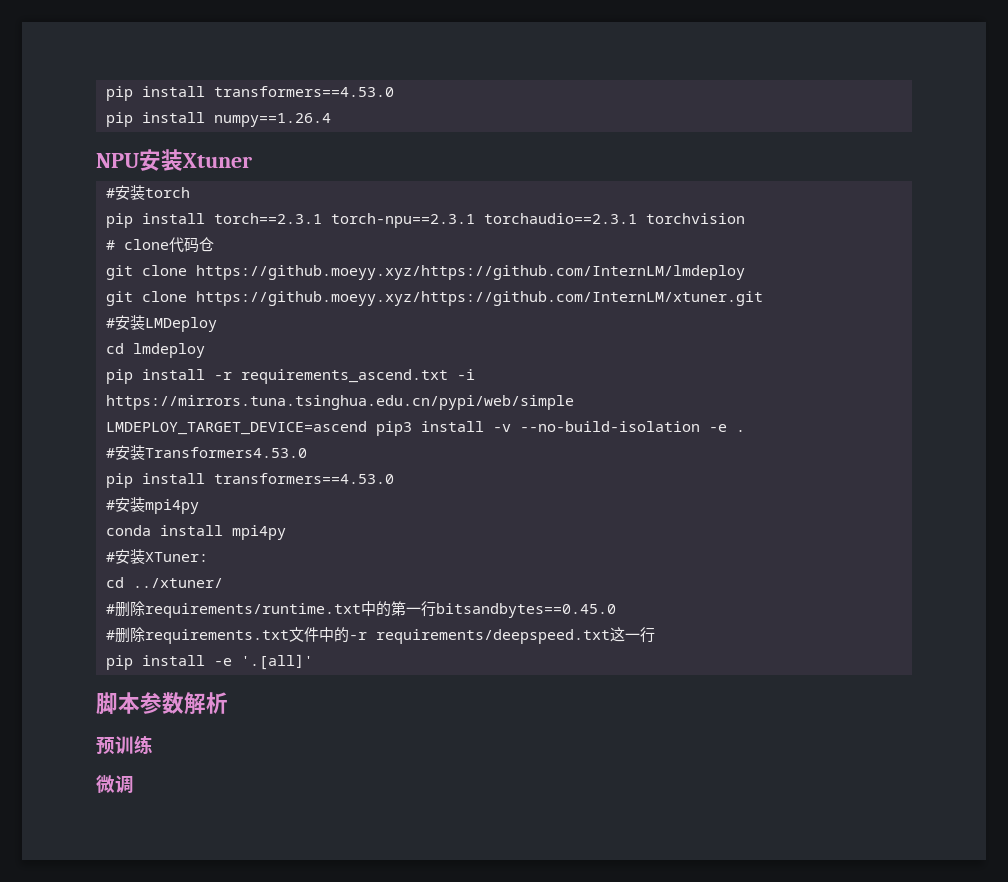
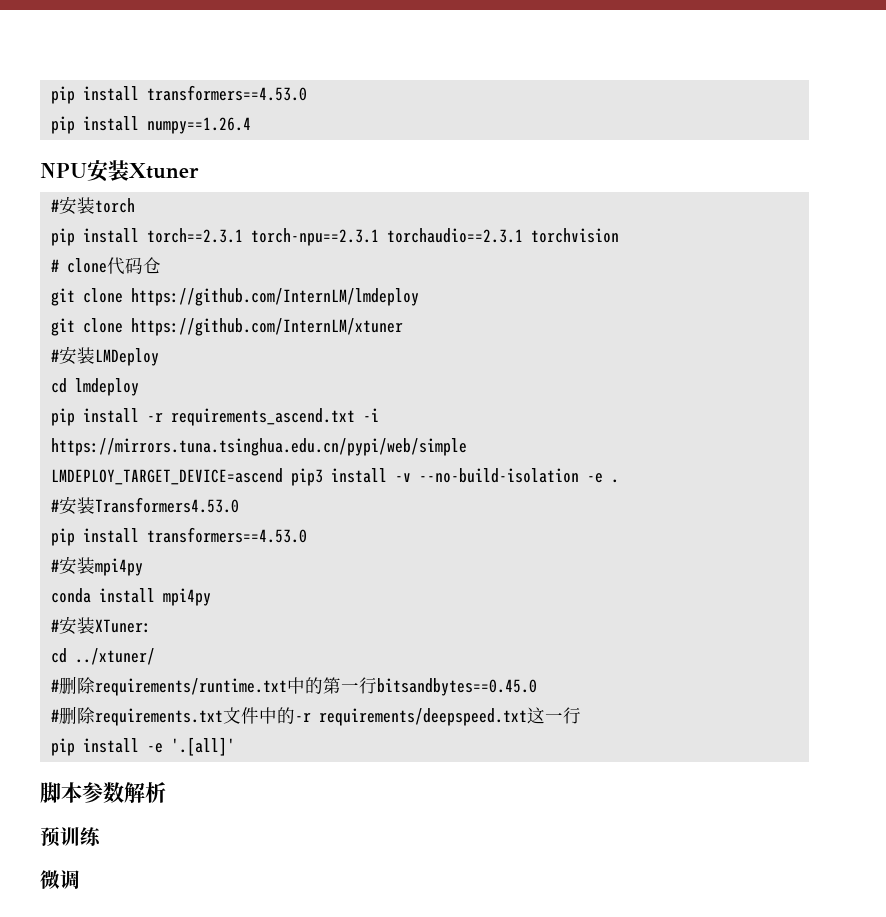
- git clone https://github.moeyy.xyz/https://github.com/InternLM/lmdeploy
- git clone https://github.moeyy.xyz/https://github.com/InternLM/xtuner.git
+ git clone https://github.com/InternLM/lmdeploy
+ git clone https://github.com/InternLM/xtuner

